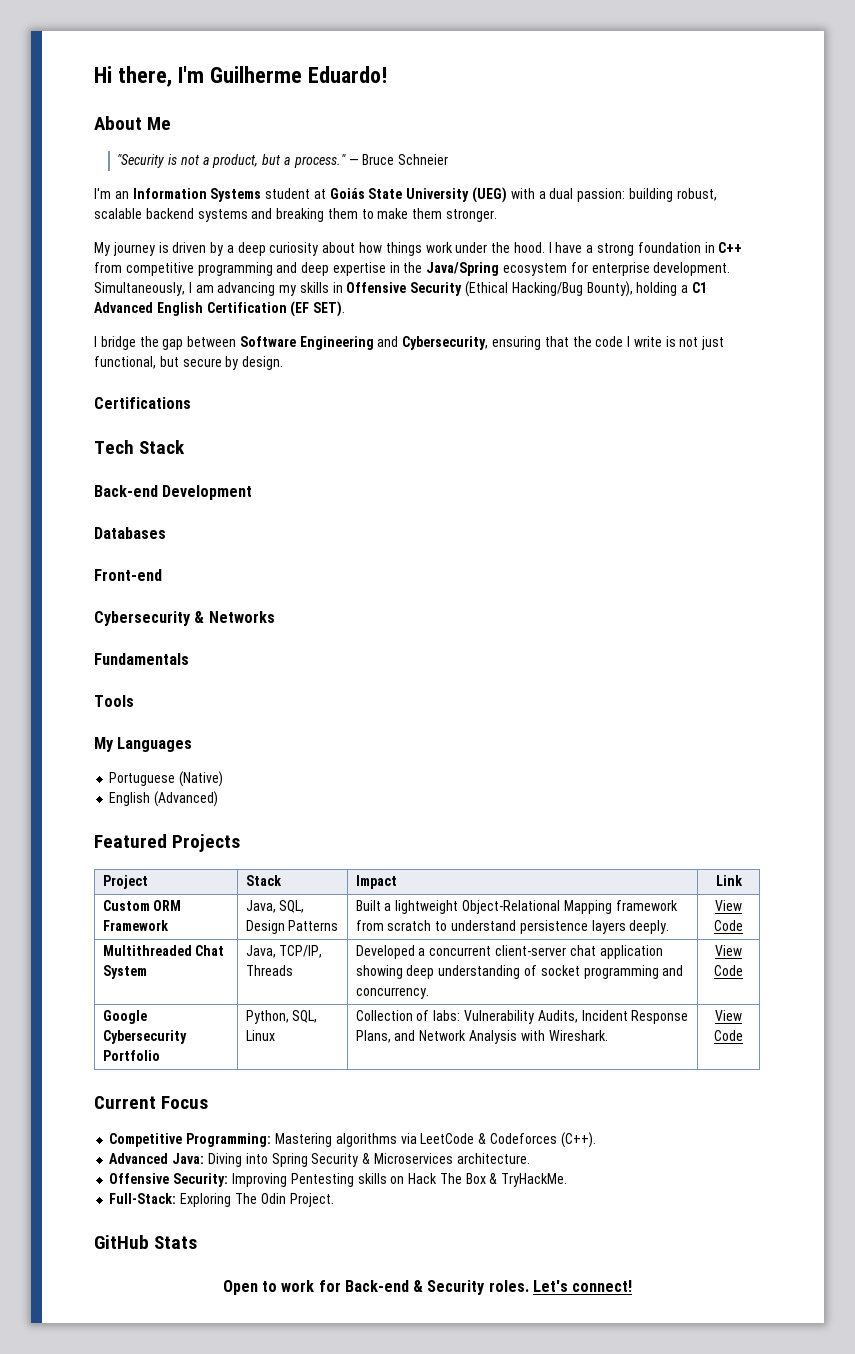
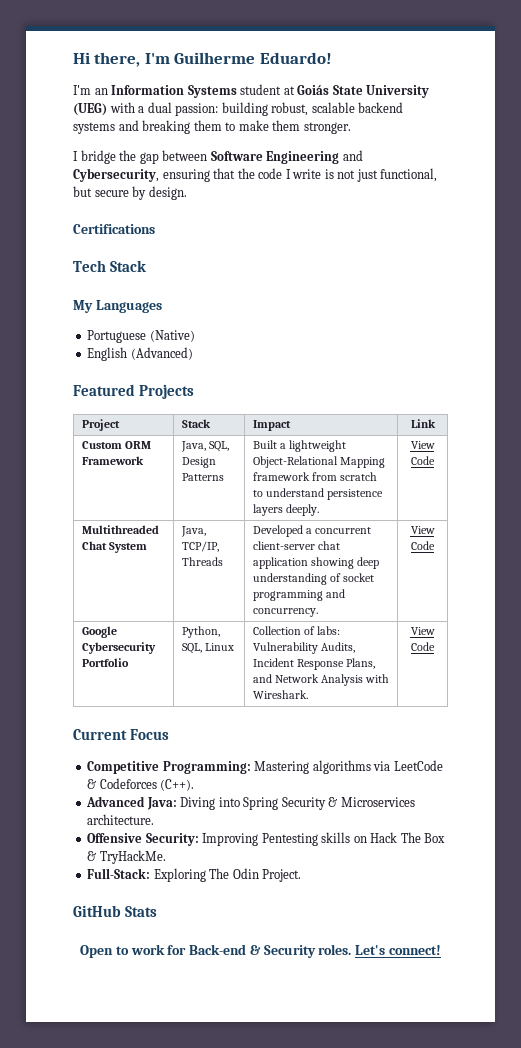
- About Me
- "Security is not a product, but a process." — Bruce Schneier
- My journey is driven by a deep curiosity about how things work under the hood. I have a strong foundation in C++ from competitive programming and deep expertise in the Java/Spring ecosystem for enterprise development. Simultaneously, I am advancing my skills in Offensive Security (Ethical Hacking/Bug Bounty), holding a C1 Advanced English Certification (EF SET).
- Back-end Development
- Databases
- Front-end
- Cybersecurity & Networks
- Fundamentals
- Tools

